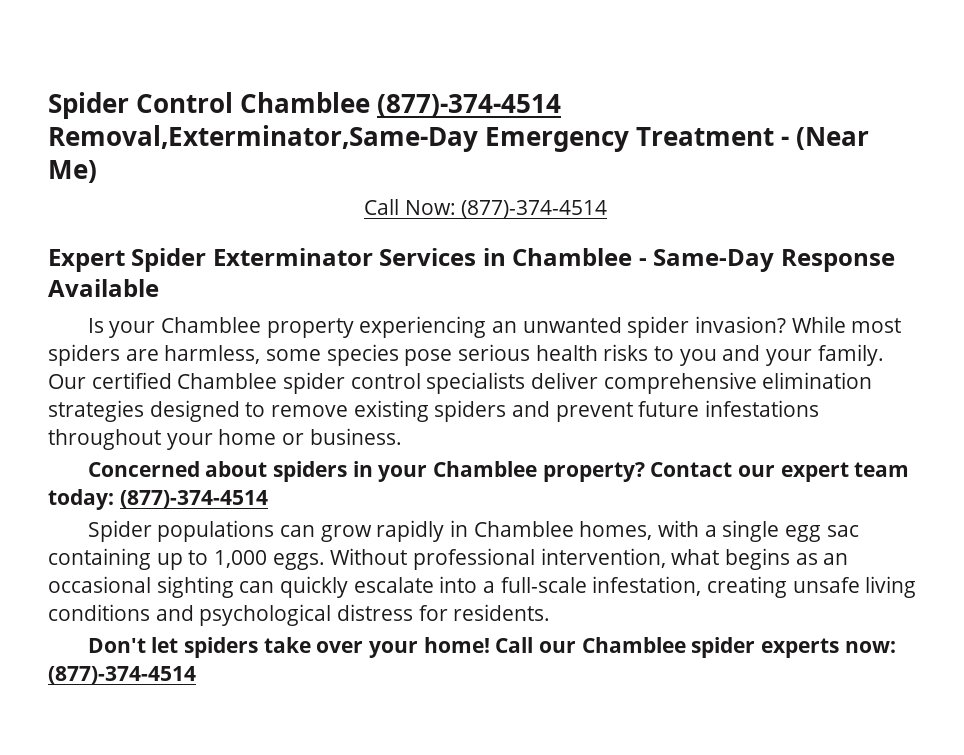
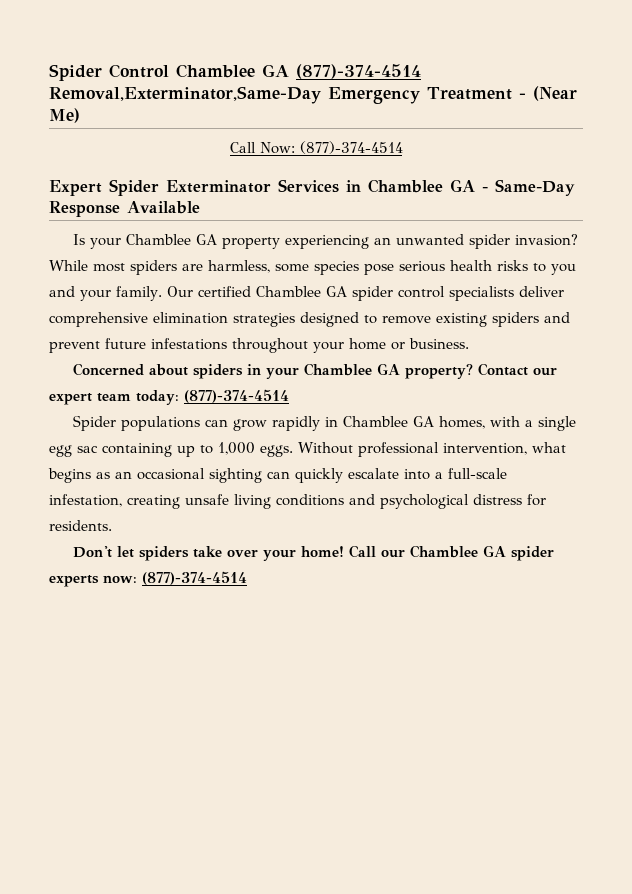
- Spider Control Chamblee (877)-374-4514 Removal,Exterminator,Same-Day Emergency Treatment - (Near Me)
+ Spider Control Chamblee GA (877)-374-4514 Removal,Exterminator,Same-Day Emergency Treatment - (Near Me)
- Expert Spider Exterminator Services in Chamblee - Same-Day Response Available
+ Expert Spider Exterminator Services in Chamblee GA - Same-Day Response Available
- Is your Chamblee property experiencing an unwanted spider invasion?
+ Is your Chamblee GA property experiencing an unwanted spider invasion?
- Our certified Chamblee spider control specialists deliver comprehensive elimination strategies designed to remove existing spiders and prevent future infestations throughout your home or business.
+ Our certified Chamblee GA spider control specialists deliver comprehensive elimination strategies designed to remove existing spiders and prevent future infestations throughout your home or business.
- Concerned about spiders in your Chamblee property?
+ Concerned about spiders in your Chamblee GA property?
- Spider populations can grow rapidly in Chamblee homes, with a single egg sac containing up to 1,000 eggs.
+ Spider populations can grow rapidly in Chamblee GA homes, with a single egg sac containing up to 1,000 eggs.
- Call our Chamblee spider experts now: (877)-374-4514
+ Call our Chamblee GA spider experts now: (877)-374-4514

